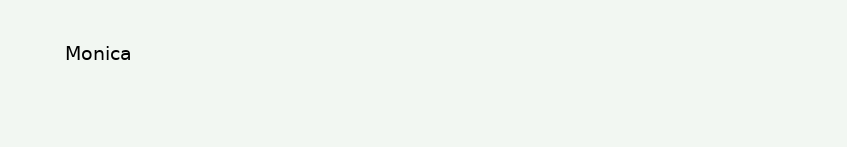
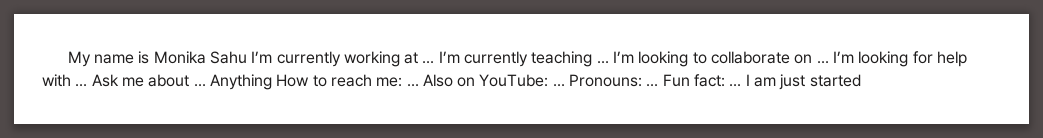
- Monica
+ My name is Monika Sahu I’m currently working at ... I’m currently teaching ... I’m looking to collaborate on ... I’m looking for help with ... Ask me about ... Anything How to reach me: ... Also on YouTube: ... Pronouns: ... Fun fact: ... I am just started

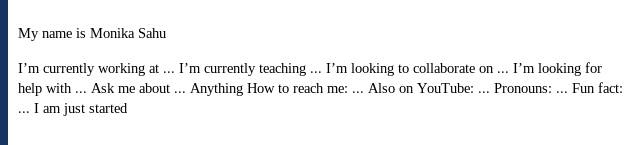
- My name is Monika Sahu I’m currently working at ...
+ My name is Monika Sahu
+ I’m currently working at ...

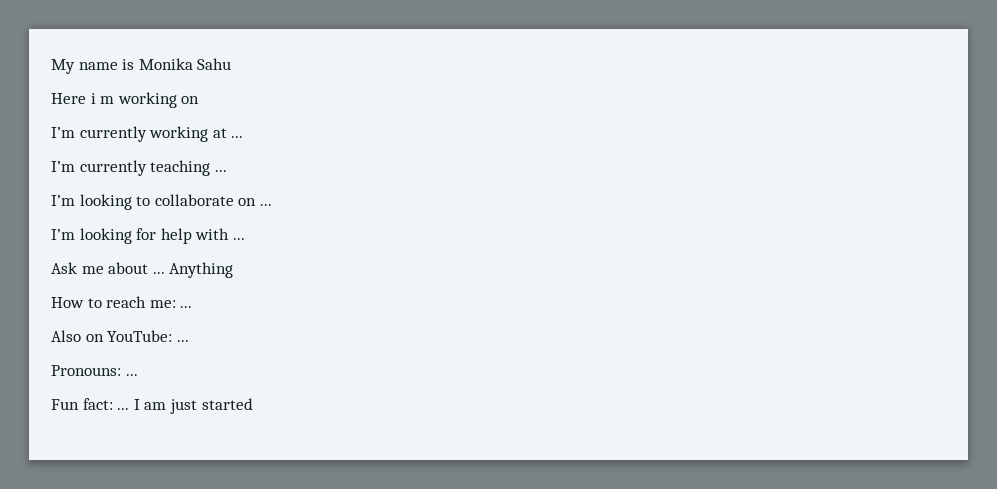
+ Here i m working on
- I’m currently working at ... I’m currently teaching ... I’m looking to collaborate on ... I’m looking for help with ... Ask me about ...
+ I’m currently working at ...
+ I’m currently teaching ...
+ I’m looking to collaborate on ...
+ I’m looking for help with ...
+ Ask me about ...
- Anything How to reach me: ... Also on YouTube: ... Pronouns: ... Fun fact: ...
+ Anything
+ How to reach me: ...
+ Also on YouTube: ...
+ Pronouns: ...
+ Fun fact: ...

